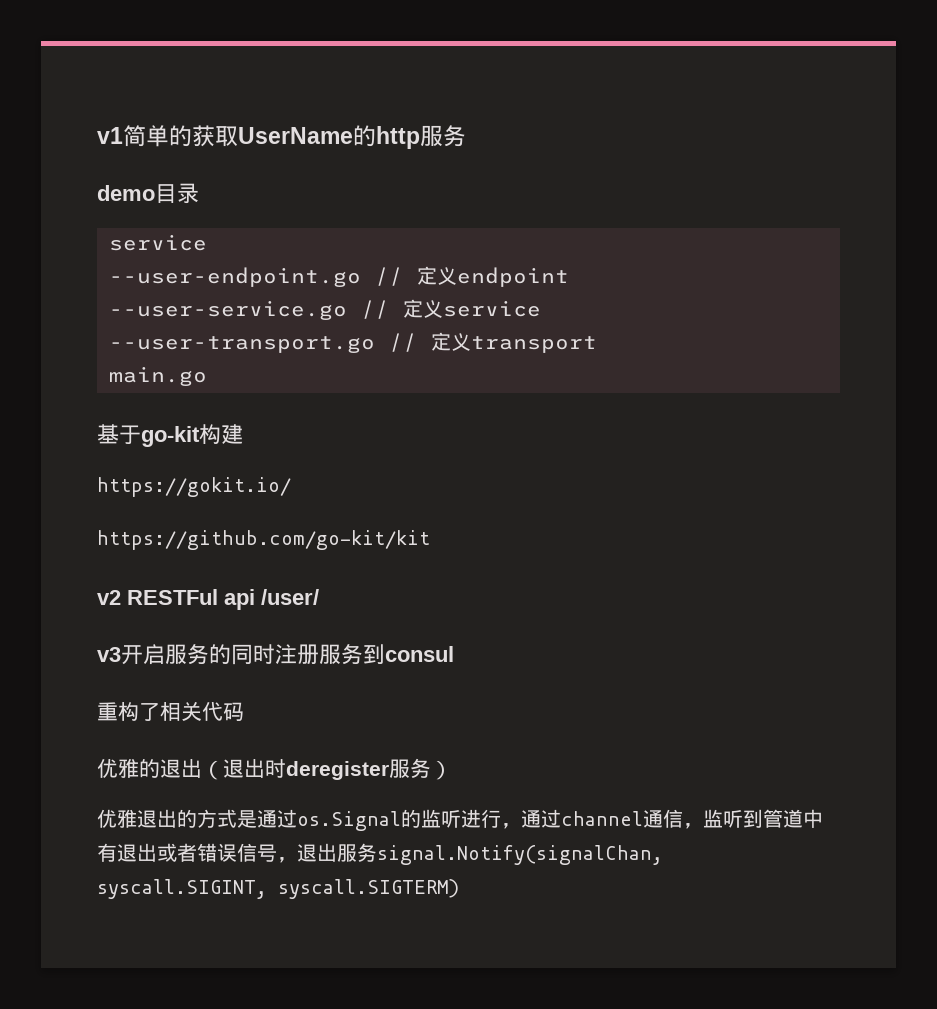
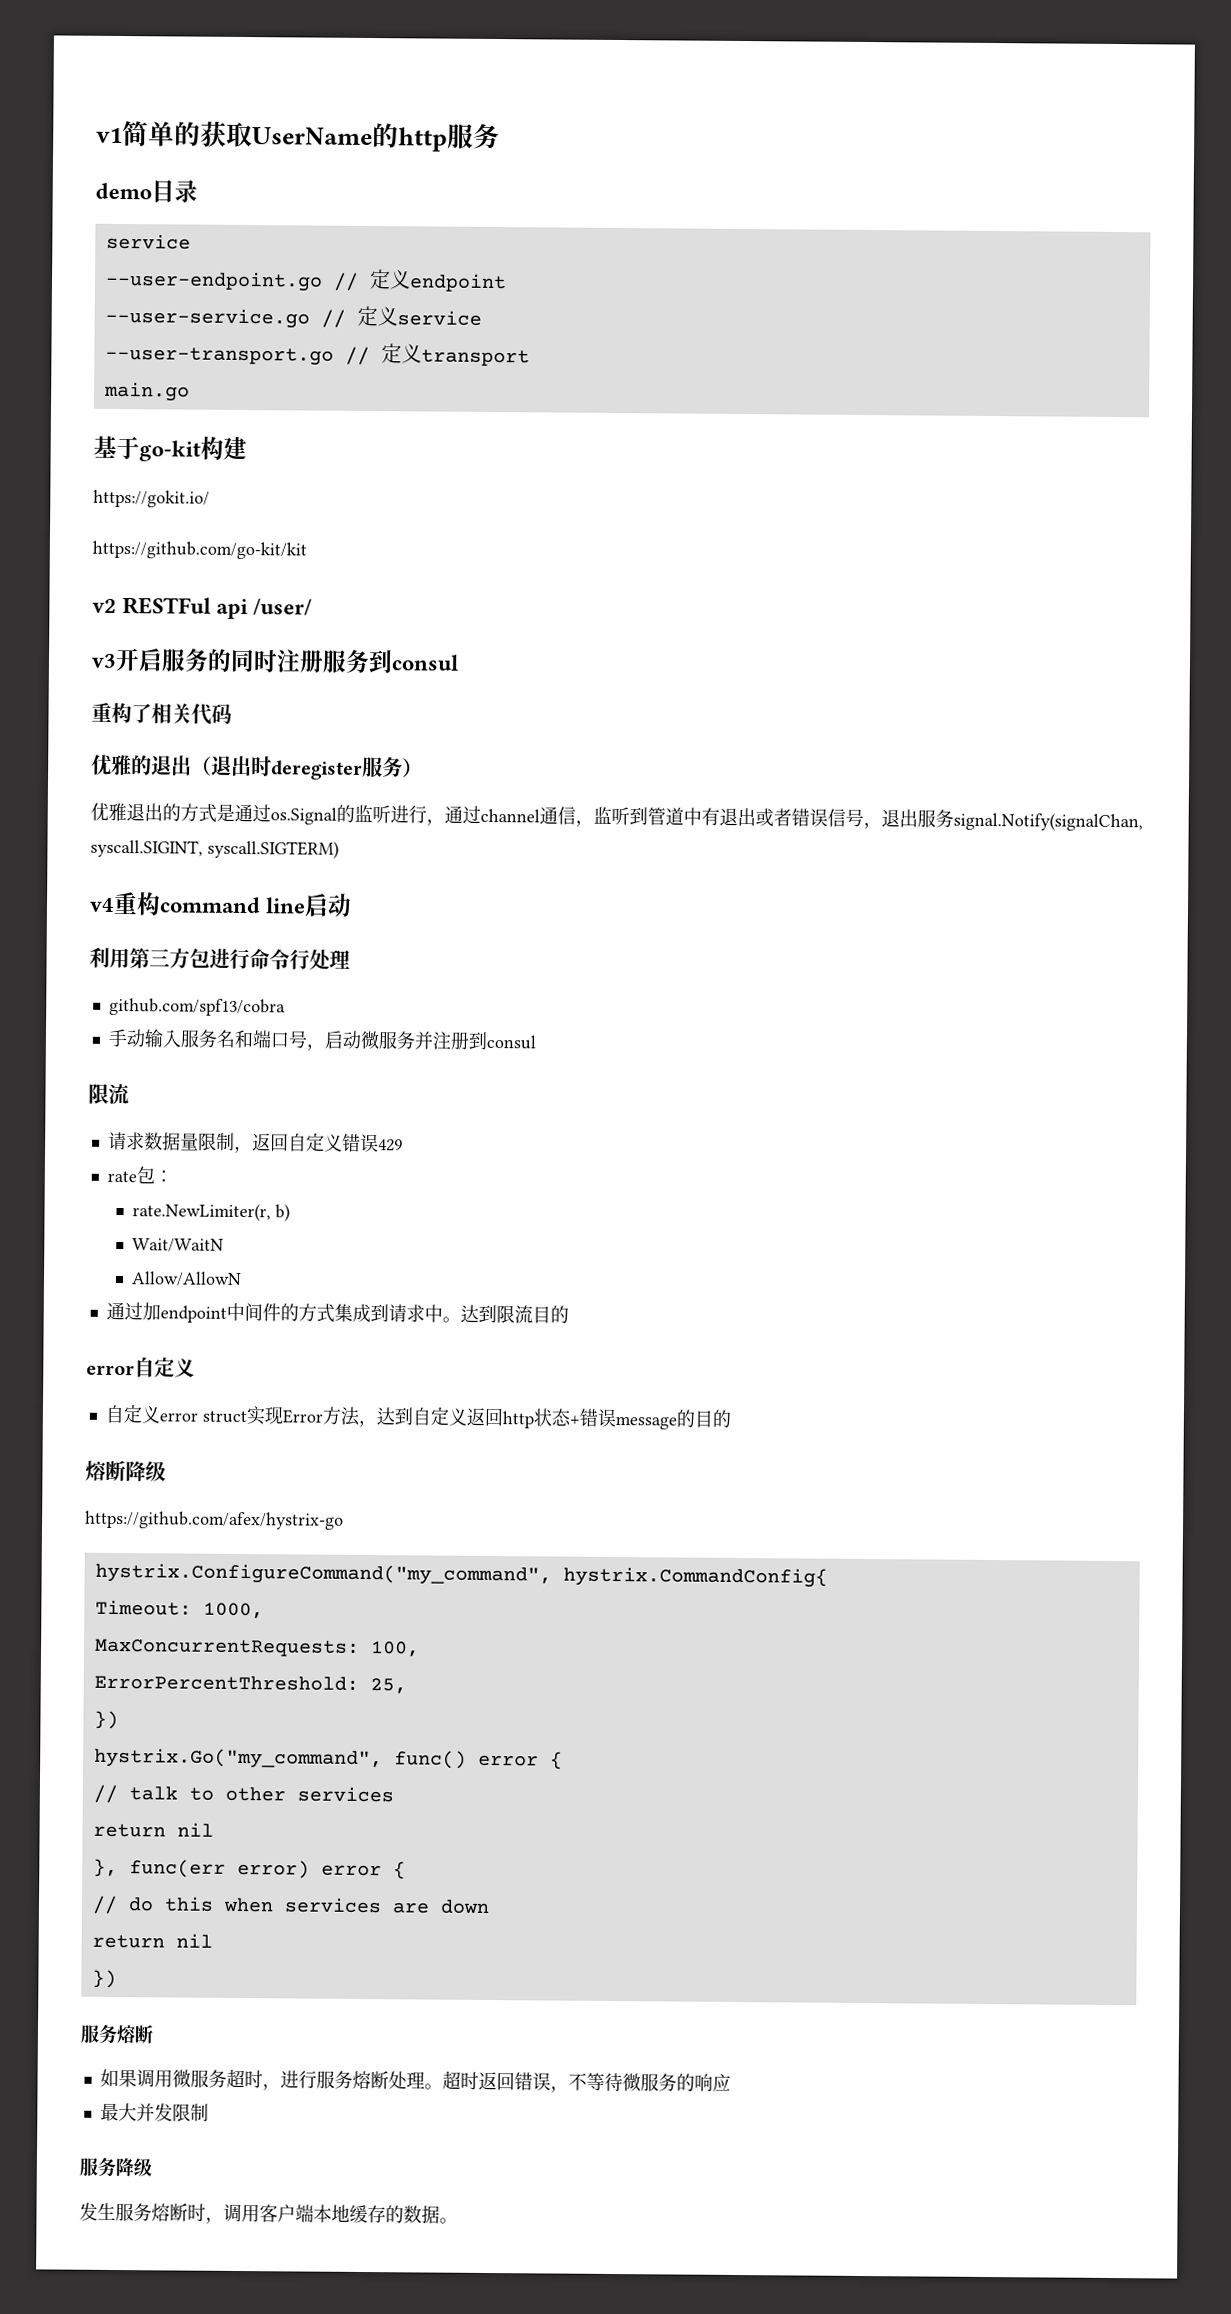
+ v4重构command line启动
+ 利用第三方包进行命令行处理
+ github.com/spf13/cobra
+ 手动输入服务名和端口号，启动微服务并注册到consul
+ 限流
+ 请求数据量限制，返回自定义错误429
+ rate包：
+ rate.NewLimiter(r, b)
+ Wait/WaitN
+ Allow/AllowN
+ 通过加endpoint中间件的方式集成到请求中。达到限流目的
+ error自定义
+ 自定义error struct实现Error方法，达到自定义返回http状态+错误message的目的
+ 熔断降级
+ https://github.com/afex/hystrix-go
+ hystrix.ConfigureCommand("my_command", hystrix.CommandConfig{
+ Timeout: 1000,
+ MaxConcurrentRequests: 100,
+ ErrorPercentThreshold: 25,
+ })
+ hystrix.Go("my_command", func() error {
+ // talk to other services
+ return nil
+ }, func(err error) error {
+ // do this when services are down
+ return nil
+ })
+ 服务熔断
+ 如果调用微服务超时，进行服务熔断处理。超时返回错误，不等待微服务的响应
+ 最大并发限制
+ 服务降级
+ 发生服务熔断时，调用客户端本地缓存的数据。

